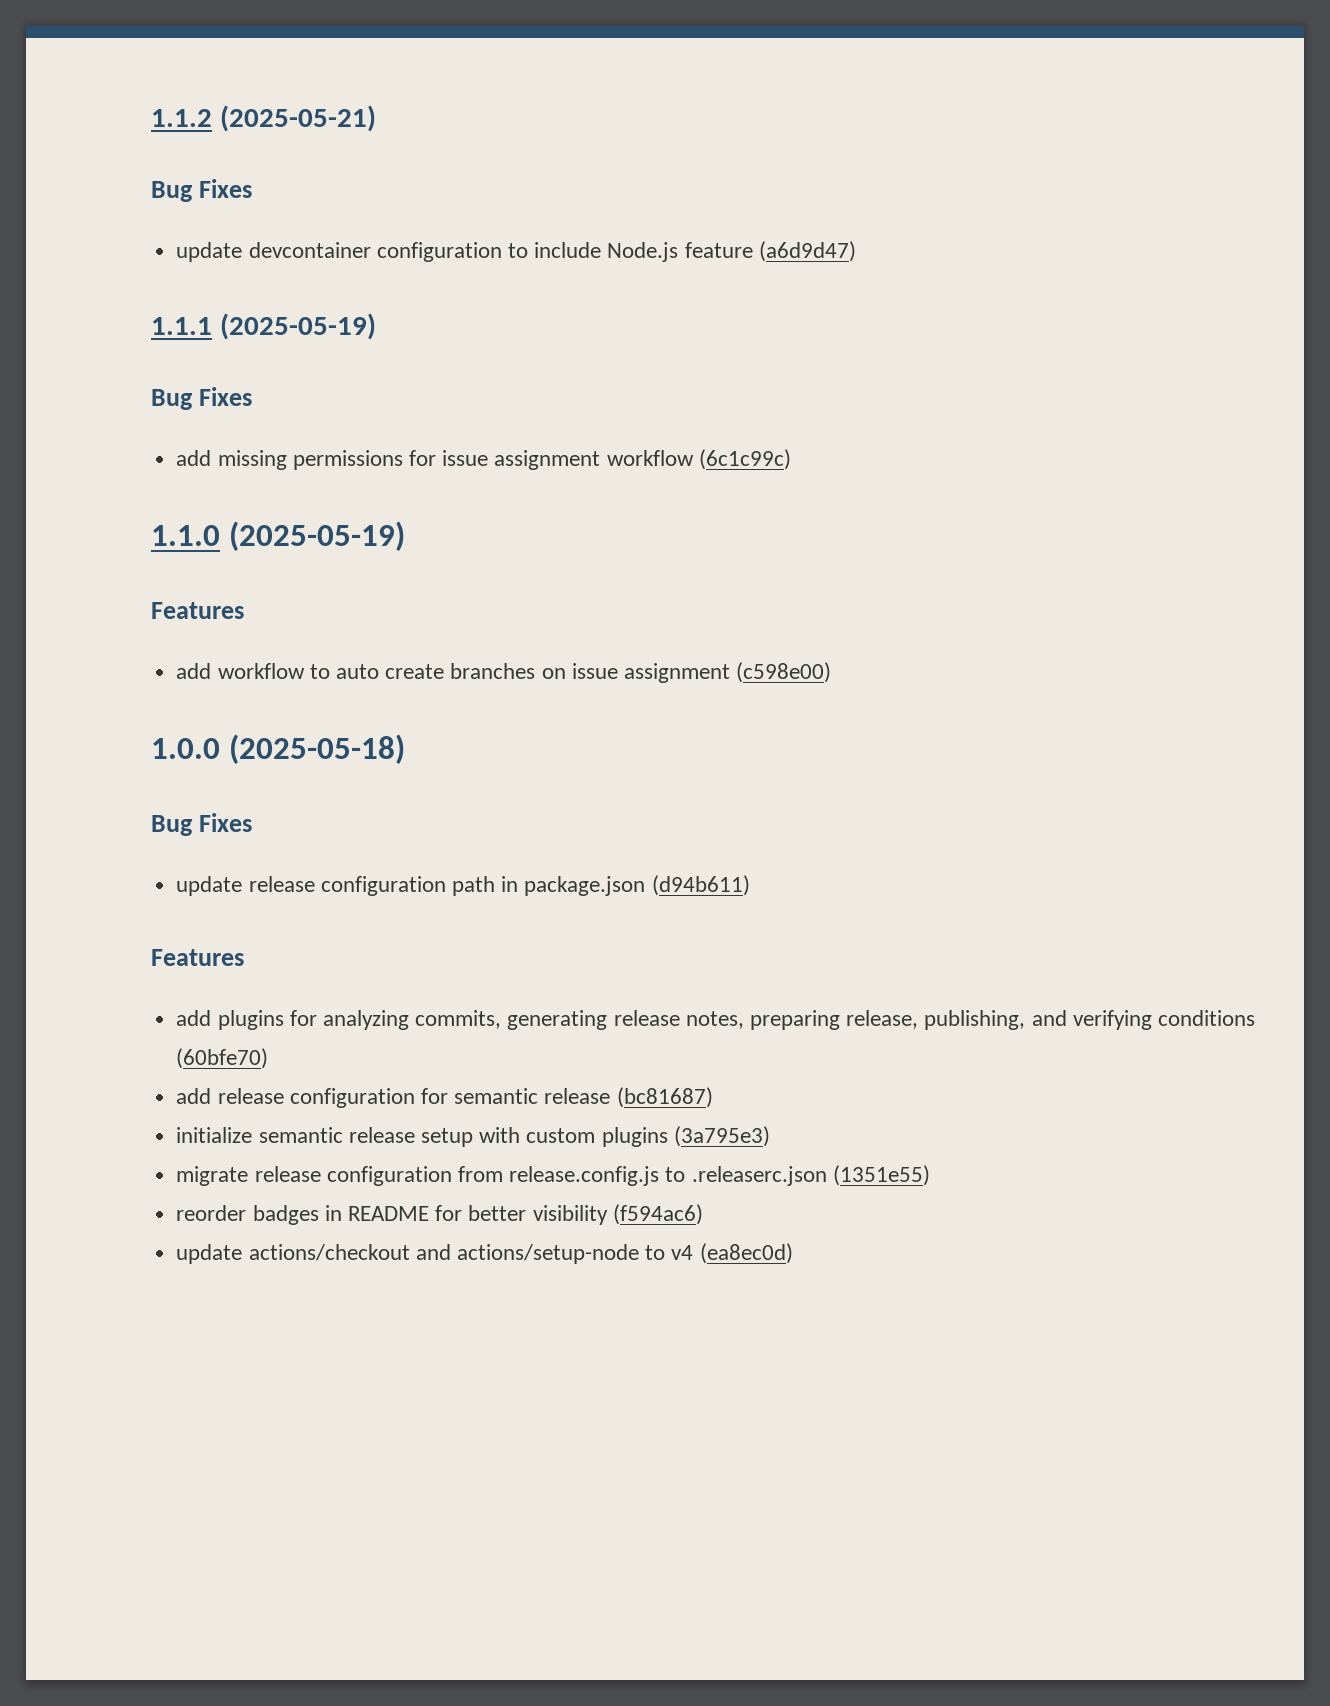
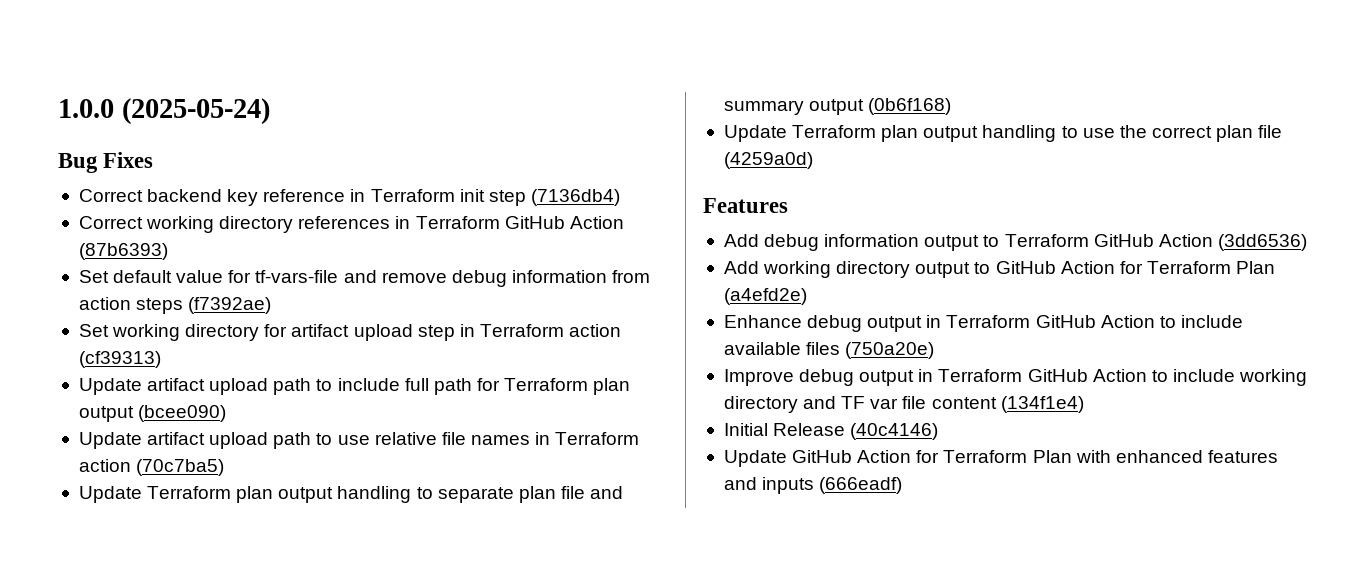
- 1.1.2 (2025-05-21)
+ 1.0.0 (2025-05-24)
  Bug Fixes
- update devcontainer configuration to include Node.js feature (a6d9d47)
- 1.1.1 (2025-05-19)
- Bug Fixes
- add missing permissions for issue assignment workflow (6c1c99c)
- 1.1.0 (2025-05-19)
+ Correct backend key reference in Terraform init step (7136db4)
+ Correct working directory references in Terraform GitHub Action (87b6393)
+ Set default value for tf-vars-file and remove debug information from action steps (f7392ae)
+ Set working directory for artifact upload step in Terraform action (cf39313)
+ Update artifact upload path to include full path for Terraform plan output (bcee090)
+ Update artifact upload path to use relative file names in Terraform action (70c7ba5)
+ Update Terraform plan output handling to separate plan file and summary output (0b6f168)
+ Update Terraform plan output handling to use the correct plan file (4259a0d)
  Features
- add workflow to auto create branches on issue assignment (c598e00)
- 1.0.0 (2025-05-18)
- Bug Fixes
- update release configuration path in package.json (d94b611)
- Features
- add plugins for analyzing commits, generating release notes, preparing release, publishing, and verifying conditions (60bfe70)
- add release configuration for semantic release (bc81687)
- initialize semantic release setup with custom plugins (3a795e3)
- migrate release configuration from release.config.js to .releaserc.json (1351e55)
- reorder badges in README for better visibility (f594ac6)
- update actions/checkout and actions/setup-node to v4 (ea8ec0d)
+ Add debug information output to Terraform GitHub Action (3dd6536)
+ Add working directory output to GitHub Action for Terraform Plan (a4efd2e)
+ Enhance debug output in Terraform GitHub Action to include available files (750a20e)
+ Improve debug output in Terraform GitHub Action to include working directory and TF var file content (134f1e4)
+ Initial Release (40c4146)
+ Update GitHub Action for Terraform Plan with enhanced features and inputs (666eadf)

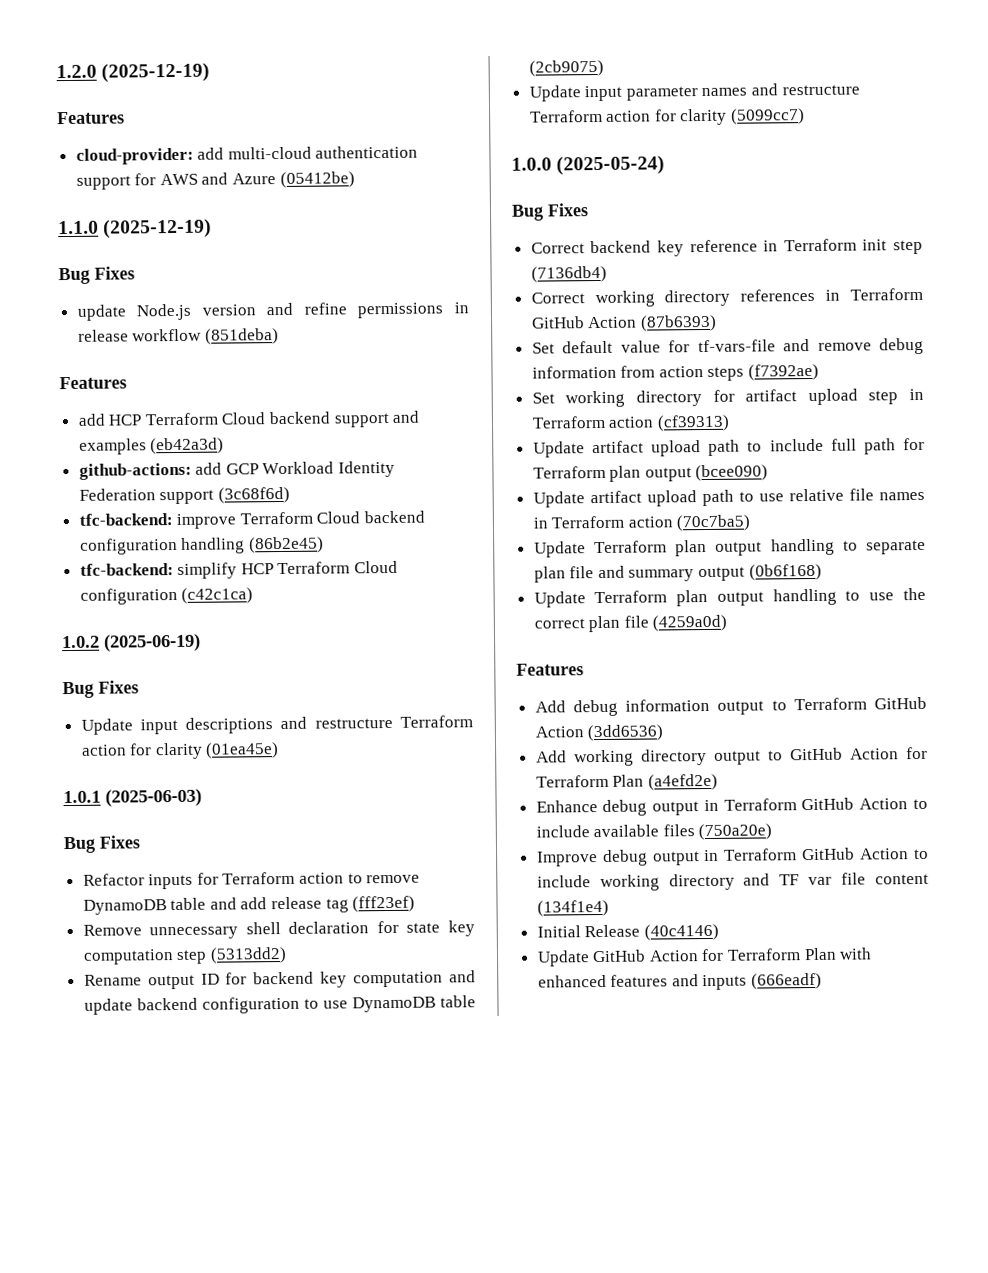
+ 1.2.0 (2025-12-19)
+ Features
+ cloud-provider: add multi-cloud authentication support for AWS and Azure (05412be)
+ 1.1.0 (2025-12-19)
+ Bug Fixes
+ update Node.js version and refine permissions in release workflow (851deba)
+ Features
+ add HCP Terraform Cloud backend support and examples (eb42a3d)
+ github-actions: add GCP Workload Identity Federation support (3c68f6d)
+ tfc-backend: improve Terraform Cloud backend configuration handling (86b2e45)
+ tfc-backend: simplify HCP Terraform Cloud configuration (c42c1ca)
+ 1.0.2 (2025-06-19)
+ Bug Fixes
+ Update input descriptions and restructure Terraform action for clarity (01ea45e)
+ 1.0.1 (2025-06-03)
+ Bug Fixes
+ Refactor inputs for Terraform action to remove DynamoDB table and add release tag (fff23ef)
+ Remove unnecessary shell declaration for state key computation step (5313dd2)
+ Rename output ID for backend key computation and update backend configuration to use DynamoDB table (2cb9075)
+ Update input parameter names and restructure Terraform action for clarity (5099cc7)

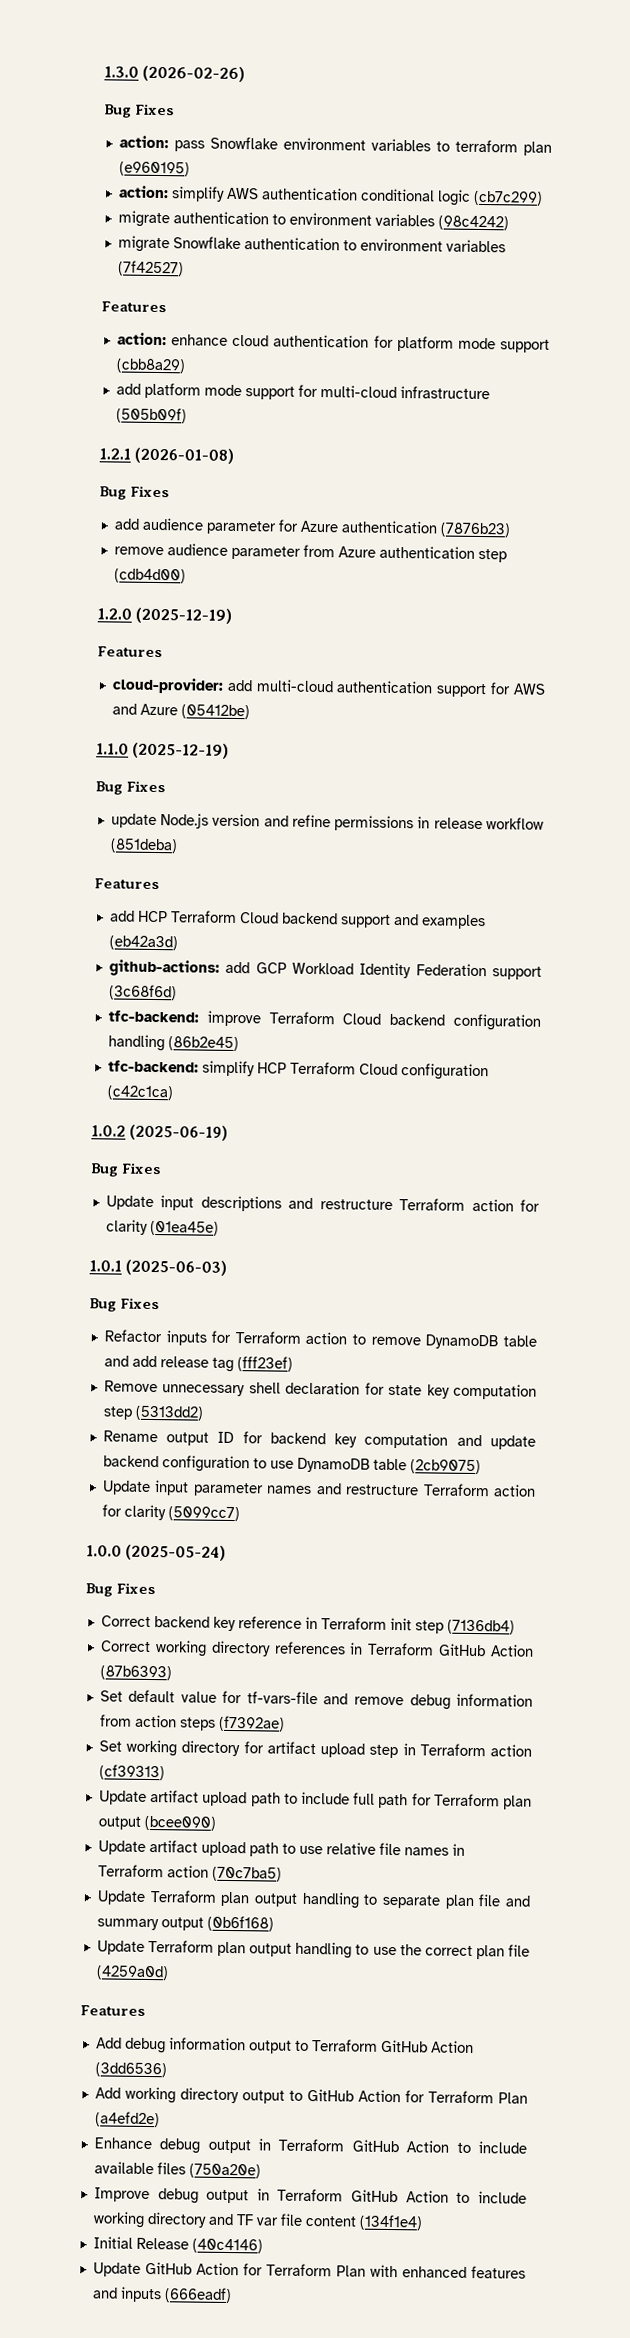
+ 1.3.0 (2026-02-26)
+ Bug Fixes
+ action: pass Snowflake environment variables to terraform plan (e960195)
+ action: simplify AWS authentication conditional logic (cb7c299)
+ migrate authentication to environment variables (98c4242)
+ migrate Snowflake authentication to environment variables (7f42527)
+ Features
+ action: enhance cloud authentication for platform mode support (cbb8a29)
+ add platform mode support for multi-cloud infrastructure (505b09f)
+ 1.2.1 (2026-01-08)
+ Bug Fixes
+ add audience parameter for Azure authentication (7876b23)
+ remove audience parameter from Azure authentication step (cdb4d00)

